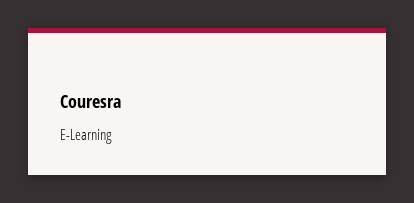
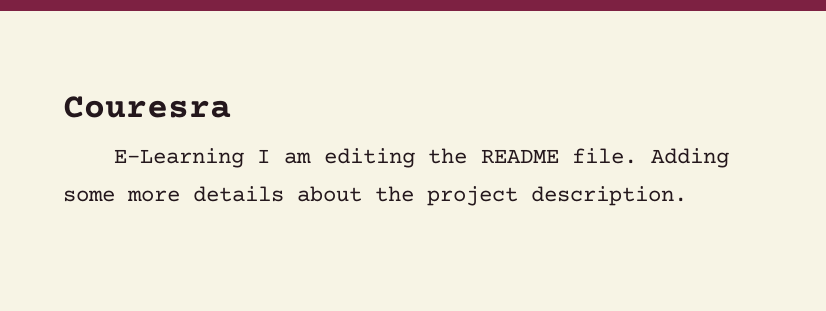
- E-Learning
+ E-Learning I am editing the README file. Adding some more details about the project description.

